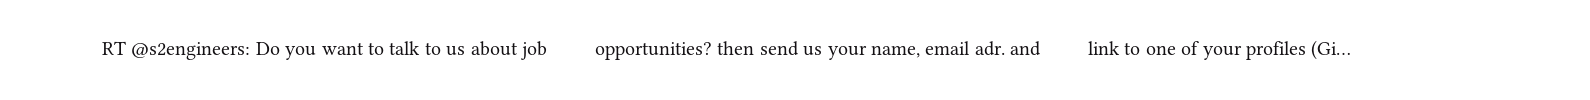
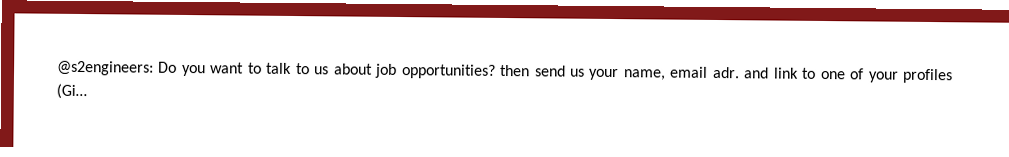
- RT @s2engineers: Do you want to talk to us about job opportunities? then send us your name, email adr. and link to one of your profiles (Gi…
+ @s2engineers: Do you want to talk to us about job opportunities? then send us your name, email adr. and link to one of your profiles (Gi…

